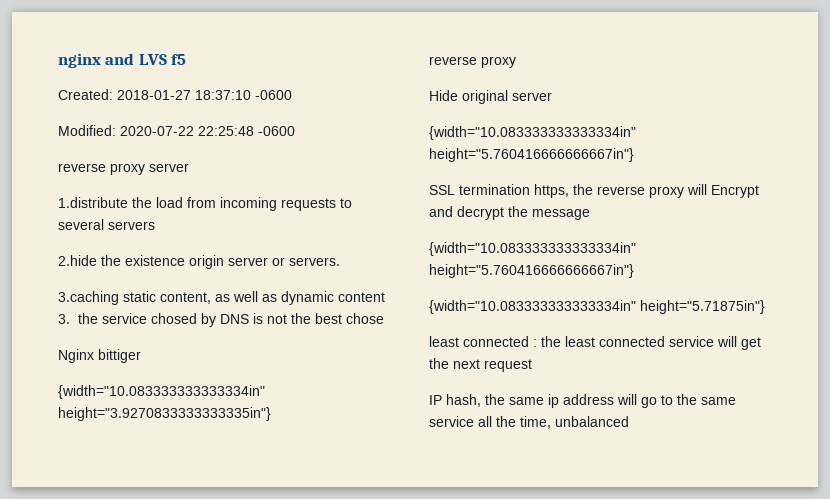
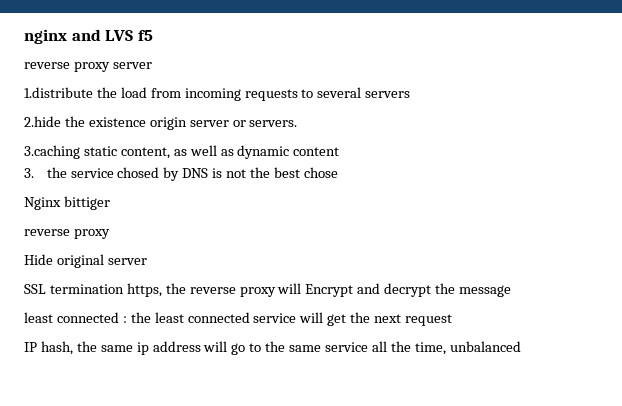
- Created: 2018-01-27 18:37:10 -0600
- Modified: 2020-07-22 22:25:48 -0600
- {width="10.083333333333334in" height="3.9270833333333335in"}
  Hide original server
- {width="10.083333333333334in" height="5.760416666666667in"}
  SSL termination https, the reverse proxy will Encrypt and decrypt the message
- {width="10.083333333333334in" height="5.760416666666667in"}
- {width="10.083333333333334in" height="5.71875in"}

